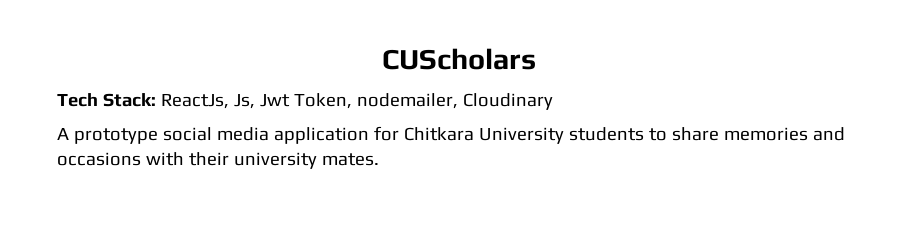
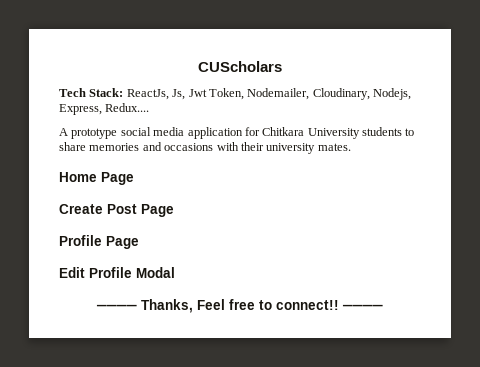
- Tech Stack: ReactJs, Js, Jwt Token, nodemailer, Cloudinary
+ Tech Stack: ReactJs, Js, Jwt Token, Nodemailer, Cloudinary, Nodejs, Express, Redux....
+ Home Page
+ Create Post Page
+ Profile Page
+ Edit Profile Modal
+ ──── Thanks, Feel free to connect!! ────

